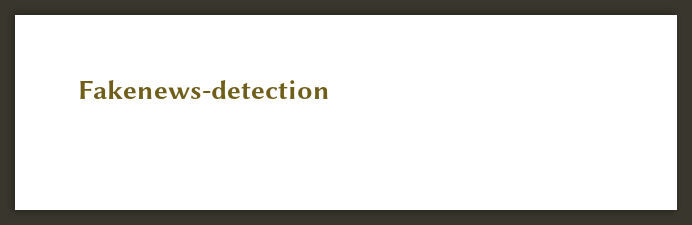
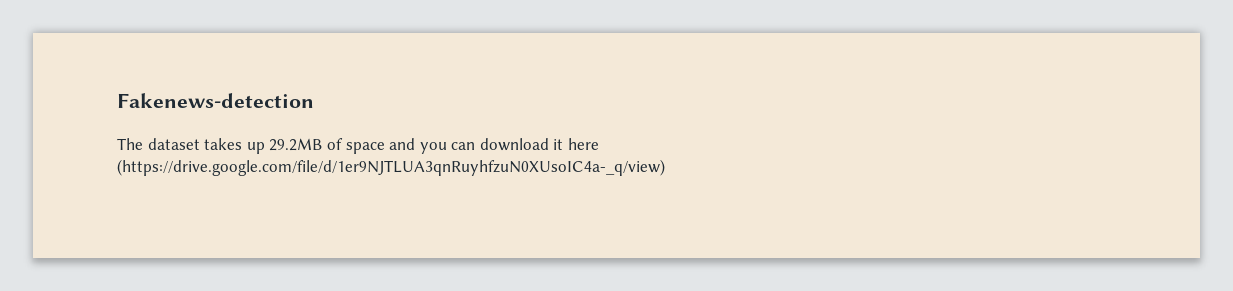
+ The dataset takes up 29.2MB of space and you can download it here (https://drive.google.com/file/d/1er9NJTLUA3qnRuyhfzuN0XUsoIC4a-_q/view)

